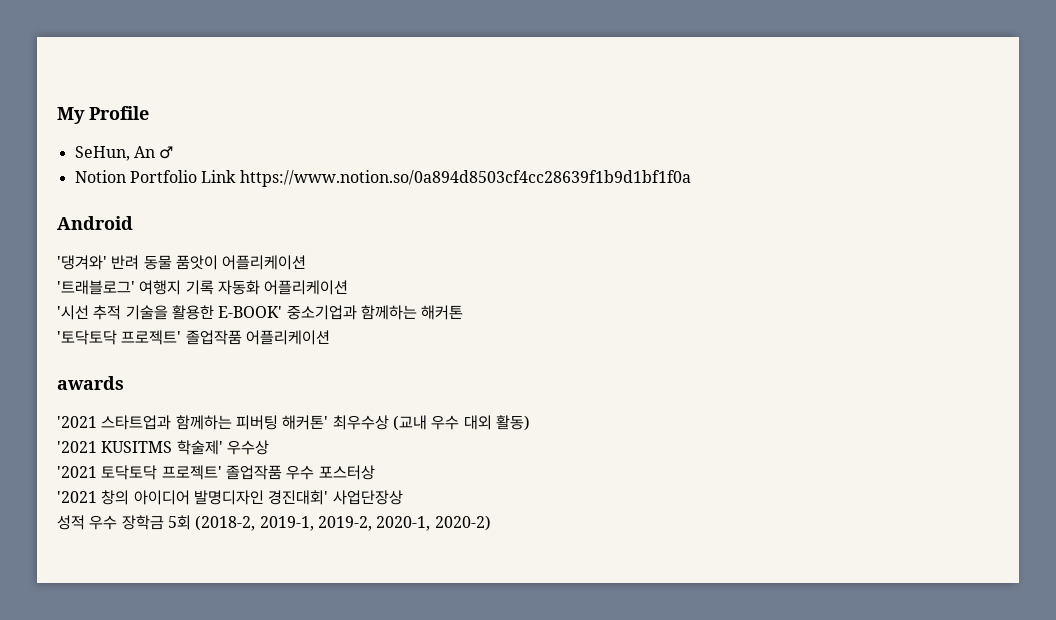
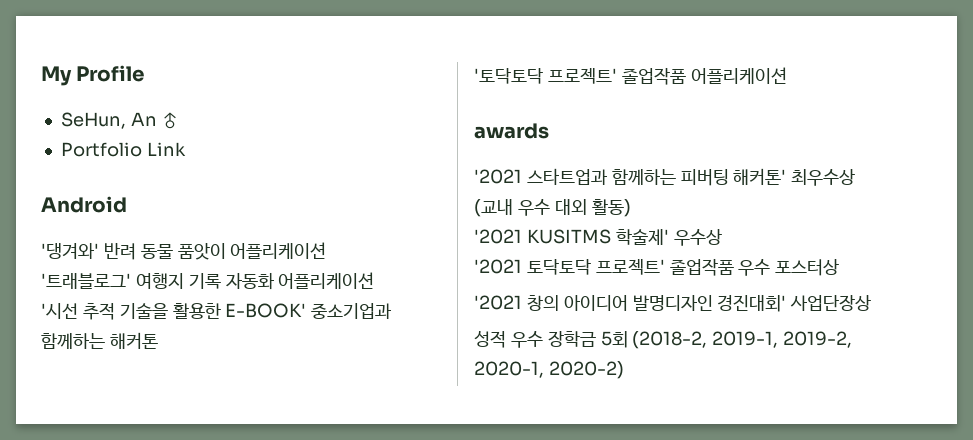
- Notion Portfolio Link https://www.notion.so/0a894d8503cf4cc28639f1b9d1bf1f0a
+ Portfolio Link

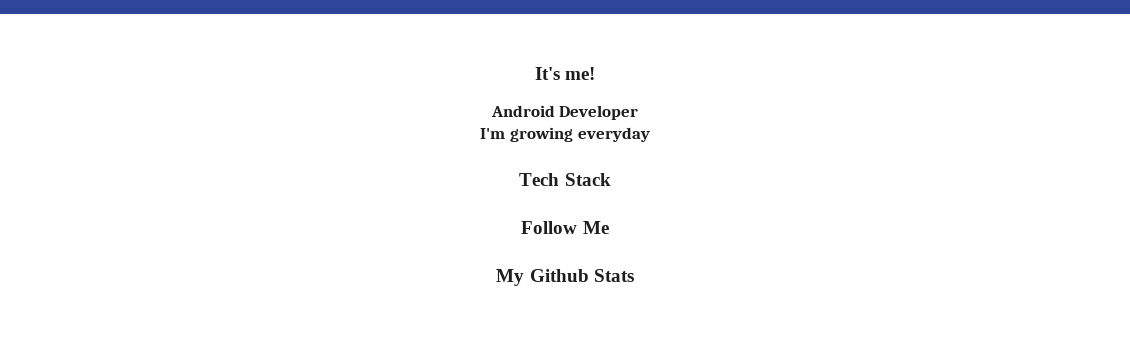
- My Profile
- SeHun, An ♂
- Portfolio Link
- Android
- '댕겨와' 반려 동물 품앗이 어플리케이션
- '트래블로그' 여행지 기록 자동화 어플리케이션
- '시선 추적 기술을 활용한 E-BOOK' 중소기업과 함께하는 해커톤
- '토닥토닥 프로젝트' 졸업작품 어플리케이션
- awards
- '2021 스타트업과 함께하는 피버팅 해커톤' 최우수상 (교내 우수 대외 활동)
- '2021 KUSITMS 학술제' 우수상
- '2021 토닥토닥 프로젝트' 졸업작품 우수 포스터상
- '2021 창의 아이디어 발명디자인 경진대회' 사업단장상
- 성적 우수 장학금 5회 (2018-2, 2019-1, 2019-2, 2020-1, 2020-2)
+ It's me!
+ Android Developer
+ I'm growing everyday
+ Tech Stack
+ Follow Me
+ My Github Stats

